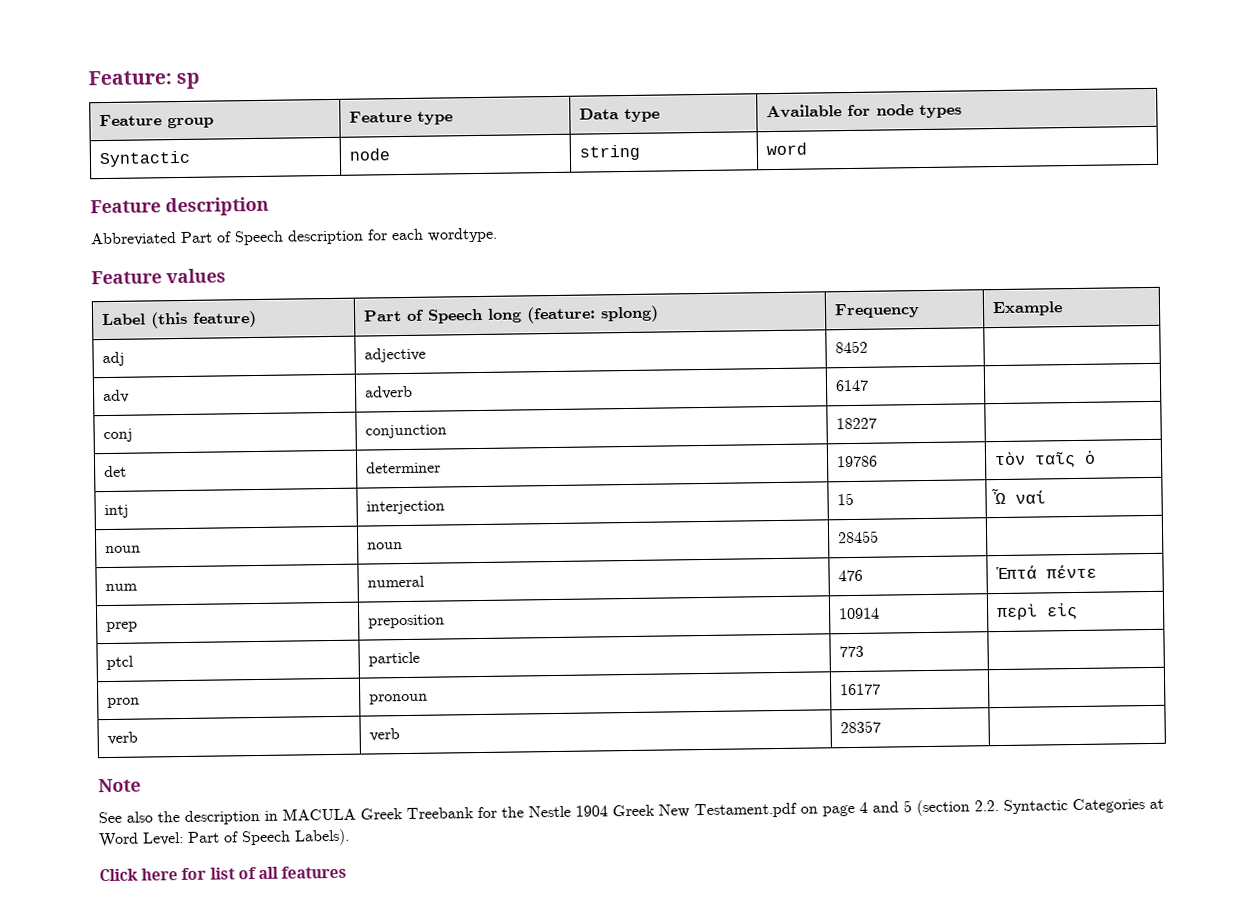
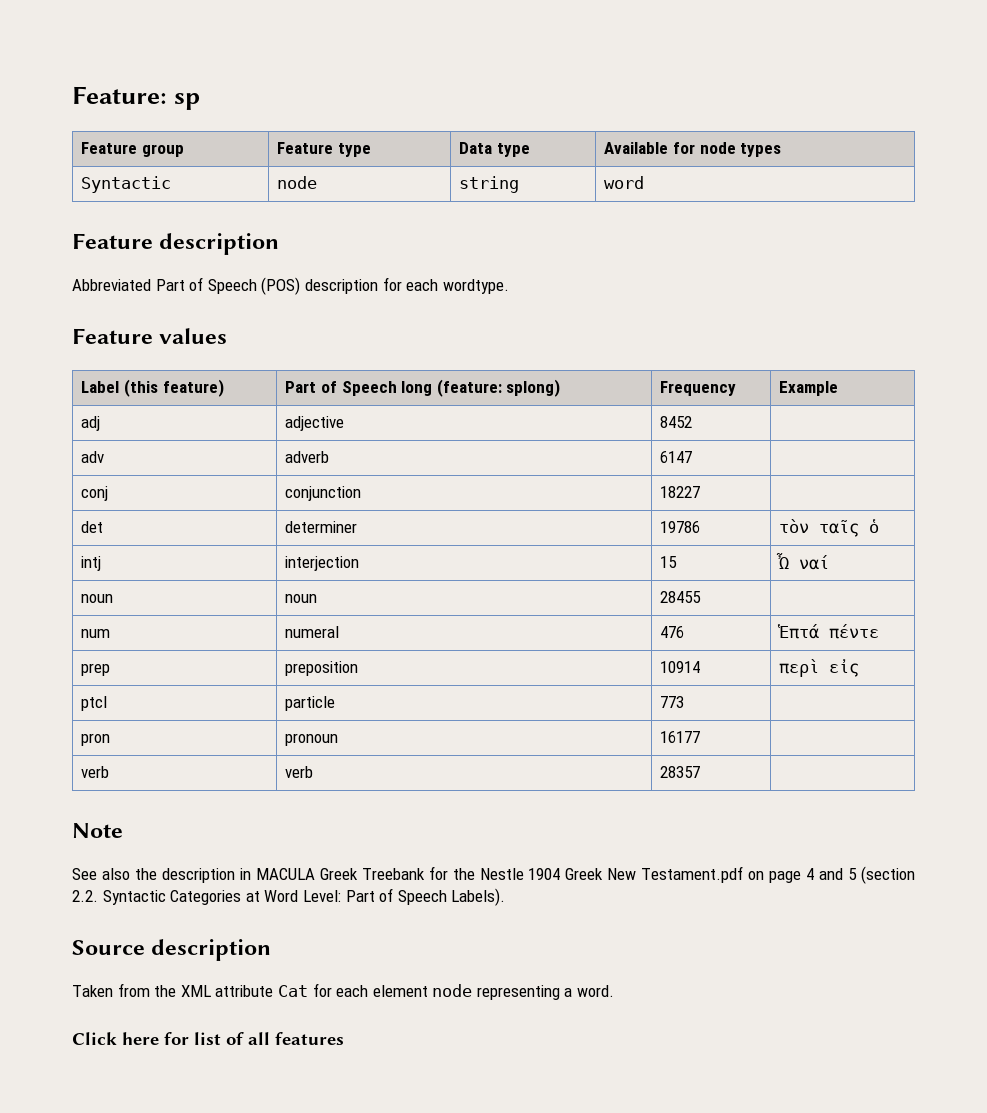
- Abbreviated Part of Speech description for each wordtype.
+ Abbreviated Part of Speech (POS) description for each wordtype.
+ Source description
+ Taken from the XML attribute Cat for each element node representing a word.

